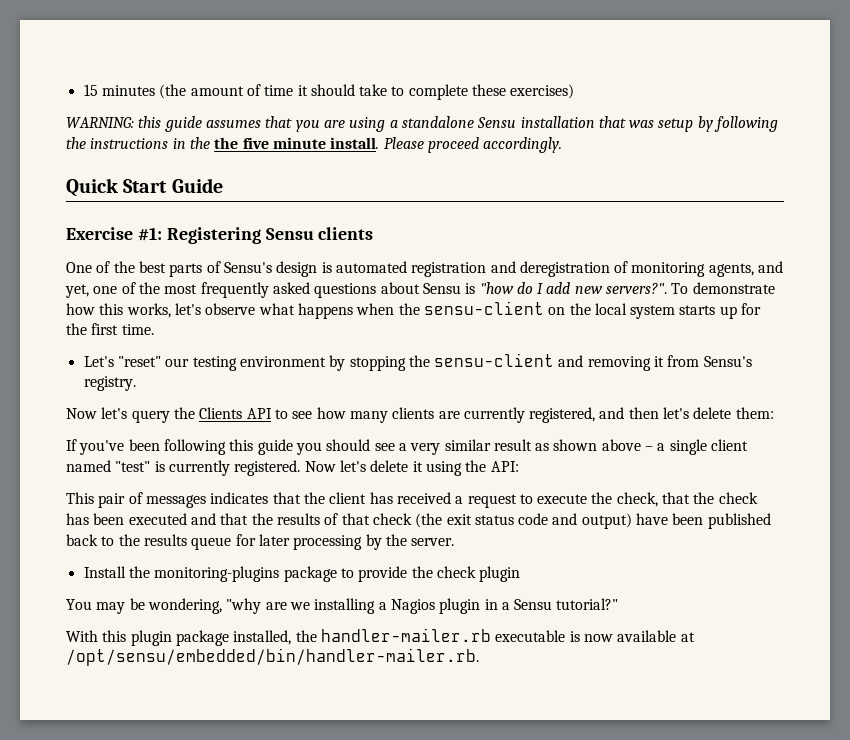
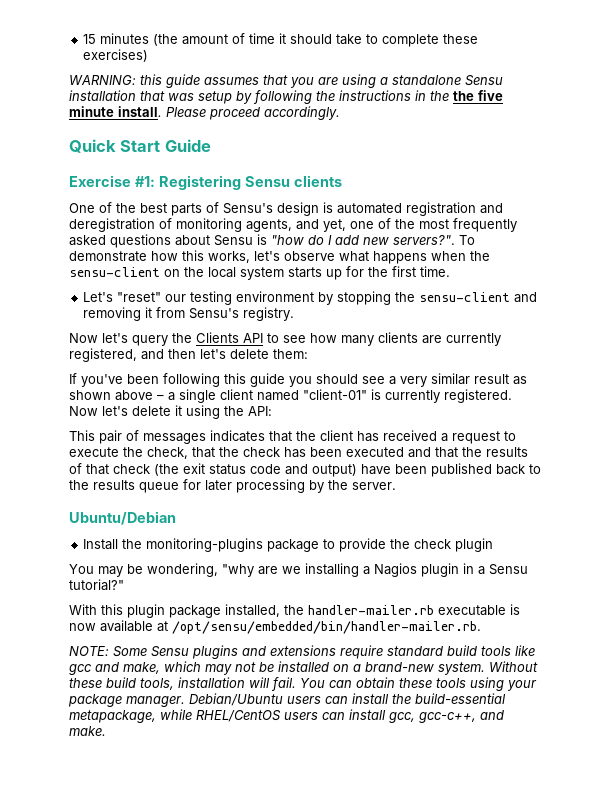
- If you've been following this guide you should see a very similar result as shown above – a single client named "test" is currently registered.
+ If you've been following this guide you should see a very similar result as shown above – a single client named "client-01" is currently registered.
+ Ubuntu/Debian
+ NOTE: Some Sensu plugins and extensions require standard build tools like gcc and make, which may not be installed on a brand-new system. Without these build tools, installation will fail. You can obtain these tools using your package manager. Debian/Ubuntu users can install the build-essential metapackage, while RHEL/CentOS users can install gcc, gcc-c++, and make.

